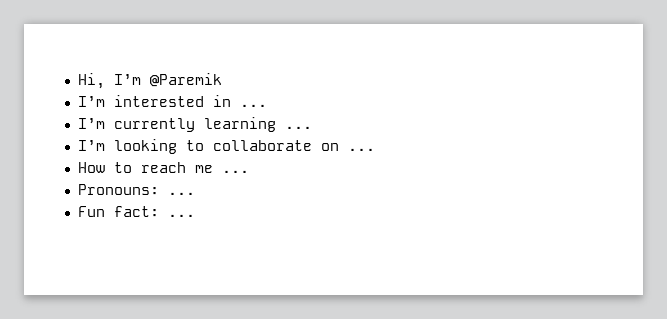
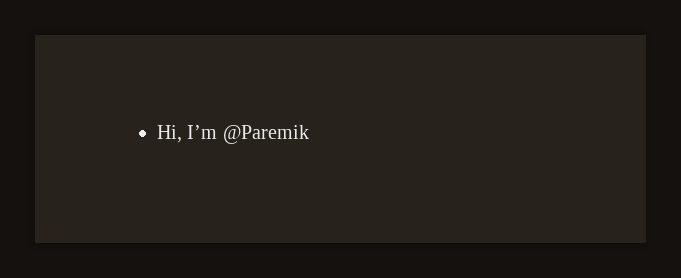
- I’m interested in ...
- I’m currently learning ...
- I’m looking to collaborate on ...
- How to reach me ...
- Pronouns: ...
- Fun fact: ...

